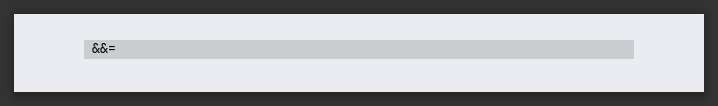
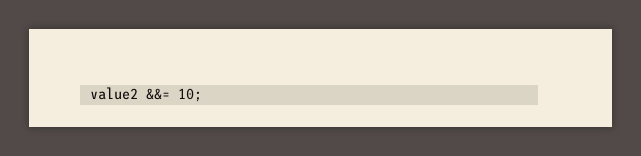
- &&=
+ value2 &&= 10;

